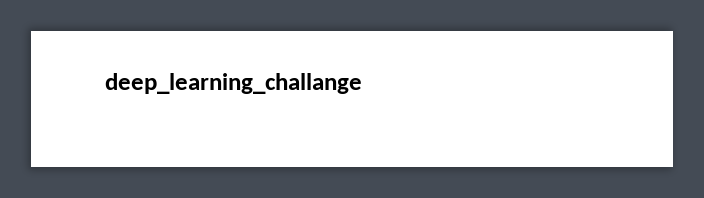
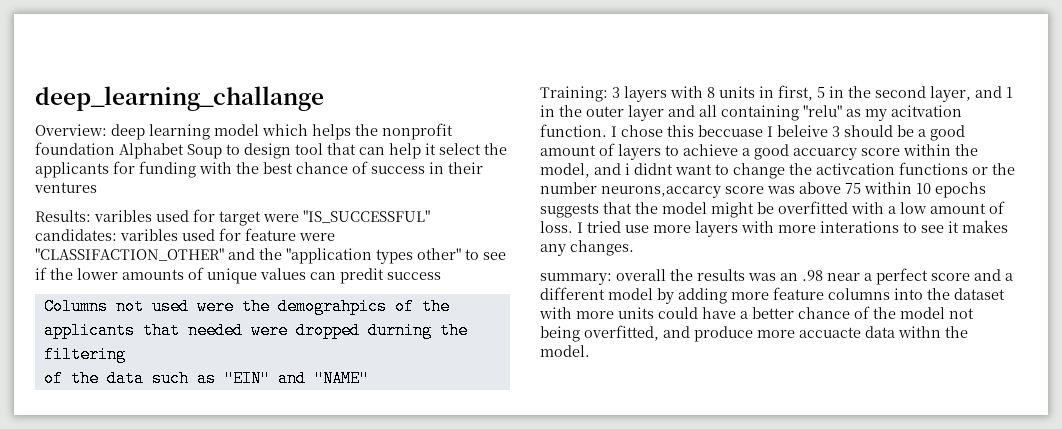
+ Overview: deep learning model which helps the nonprofit foundation Alphabet Soup to design tool that can help it select the applicants for funding with the best chance of success in their ventures
+ Results: varibles used for target were "IS_SUCCESSFUL" candidates: varibles used for feature were "CLASSIFACTION_OTHER" and the "application types other" to see if the lower amounts of unique values can predit success
+ Columns not used were the demograhpics of the applicants that needed were dropped durning the filtering
+ of the data such as "EIN" and "NAME"
+ Training: 3 layers with 8 units in first, 5 in the second layer, and 1 in the outer layer and all containing "relu" as my acitvation function. I chose this beccuase I beleive 3 should be a good amount of layers to achieve a good accuarcy score within the model, and i didnt want to change the activcation functions or the number neurons,accarcy score was above 75 within 10 epochs suggests that the model might be overfitted with a low amount of loss. I tried use more layers with more interations to see it makes any changes.
+ summary: overall the results was an .98 near a perfect score and a different model by adding more feature columns into the dataset with more units could have a better chance of the model not being overfitted, and produce more accuacte data withn the model.

